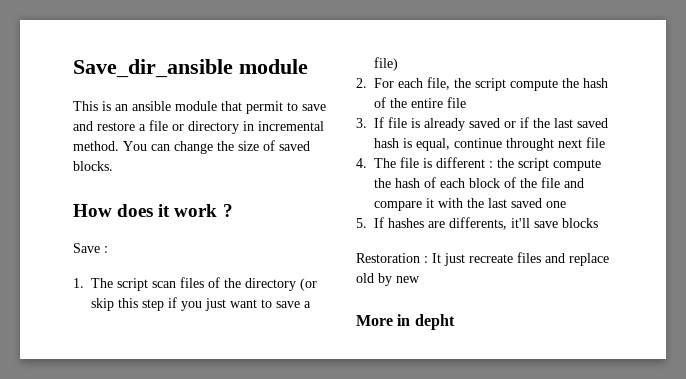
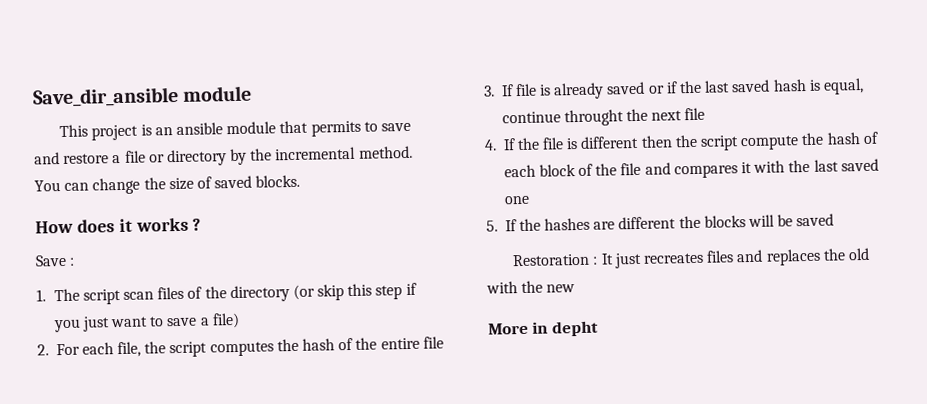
- This is an ansible module that permit to save and restore a file or directory in incremental method.
+ This project is an ansible module that permits to save and restore a file or directory by the incremental method.
- How does it work ?
+ How does it works ?
- 2. For each file, the script compute the hash of the entire file
+ 2. For each file, the script computes the hash of the entire file
- 3. If file is already saved or if the last saved hash is equal, continue throught next file
+ 3. If file is already saved or if the last saved hash is equal, continue throught the next file
- 4. The file is different : the script compute the hash of each block of the file and compare it with the last saved one
+ 4. If the file is different then the script compute the hash of each block of the file and compares it with the last saved one
- 5. If hashes are differents, it'll save blocks
+ 5. If the hashes are different the blocks will be saved
- Restoration : It just recreate files and replace old by new
+ Restoration : It just recreates files and replaces the old with the new

